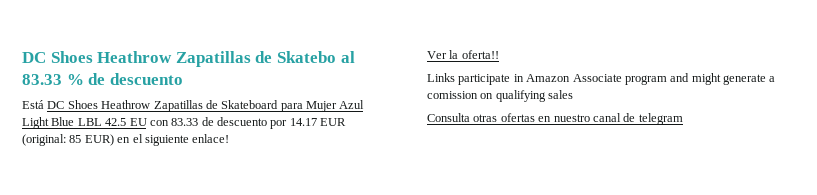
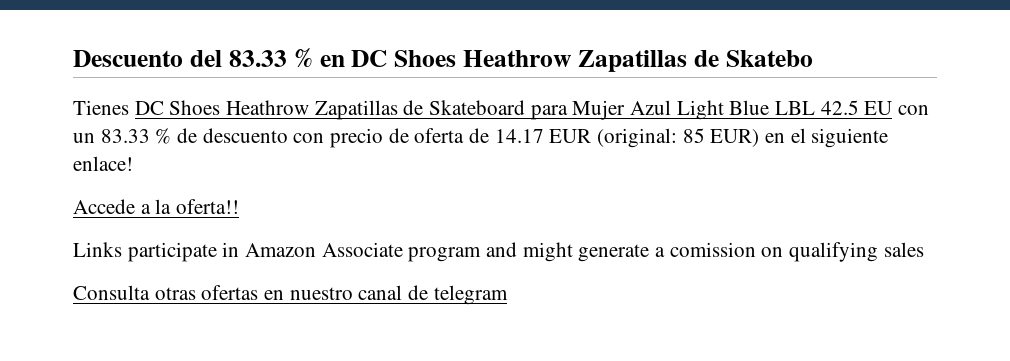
- DC Shoes Heathrow Zapatillas de Skatebo al 83.33 % de descuento
- Está DC Shoes Heathrow Zapatillas de Skateboard para Mujer Azul Light Blue LBL 42.5 EU con 83.33 de descuento por 14.17 EUR (original: 85 EUR) en el siguiente enlace!
+ Descuento del 83.33 % en DC Shoes Heathrow Zapatillas de Skatebo
+ Tienes DC Shoes Heathrow Zapatillas de Skateboard para Mujer Azul Light Blue LBL 42.5 EU con un 83.33 % de descuento con precio de oferta de 14.17 EUR (original: 85 EUR) en el siguiente enlace!
- Ver la oferta!!
+ Accede a la oferta!!

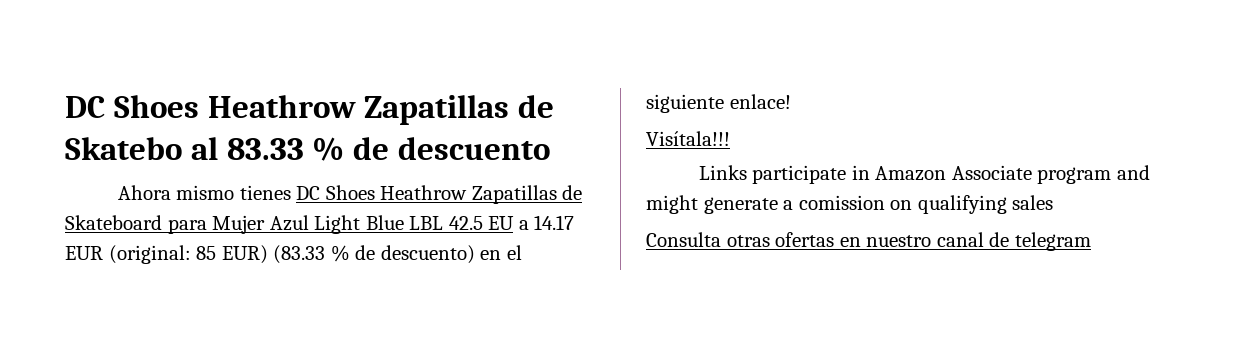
- Descuento del 83.33 % en DC Shoes Heathrow Zapatillas de Skatebo
- Tienes DC Shoes Heathrow Zapatillas de Skateboard para Mujer Azul Light Blue LBL 42.5 EU con un 83.33 % de descuento con precio de oferta de 14.17 EUR (original: 85 EUR) en el siguiente enlace!
+ DC Shoes Heathrow Zapatillas de Skatebo al 83.33 % de descuento
+ Ahora mismo tienes DC Shoes Heathrow Zapatillas de Skateboard para Mujer Azul Light Blue LBL 42.5 EU a 14.17 EUR (original: 85 EUR) (83.33 % de descuento) en el siguiente enlace!
- Accede a la oferta!!
+ Visítala!!!

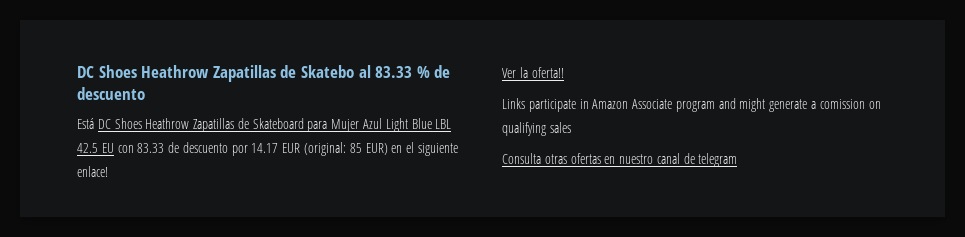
- Ahora mismo tienes DC Shoes Heathrow Zapatillas de Skateboard para Mujer Azul Light Blue LBL 42.5 EU a 14.17 EUR (original: 85 EUR) (83.33 % de descuento) en el siguiente enlace!
+ Está DC Shoes Heathrow Zapatillas de Skateboard para Mujer Azul Light Blue LBL 42.5 EU con 83.33 de descuento por 14.17 EUR (original: 85 EUR) en el siguiente enlace!
- Visítala!!!
+ Ver la oferta!!

